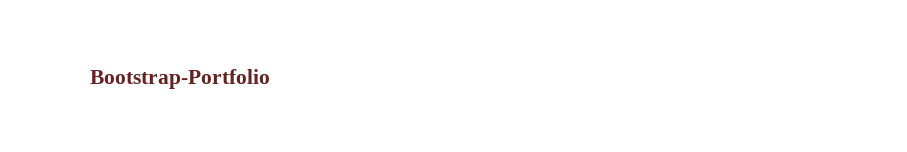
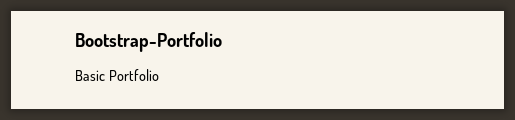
+ Basic Portfolio

